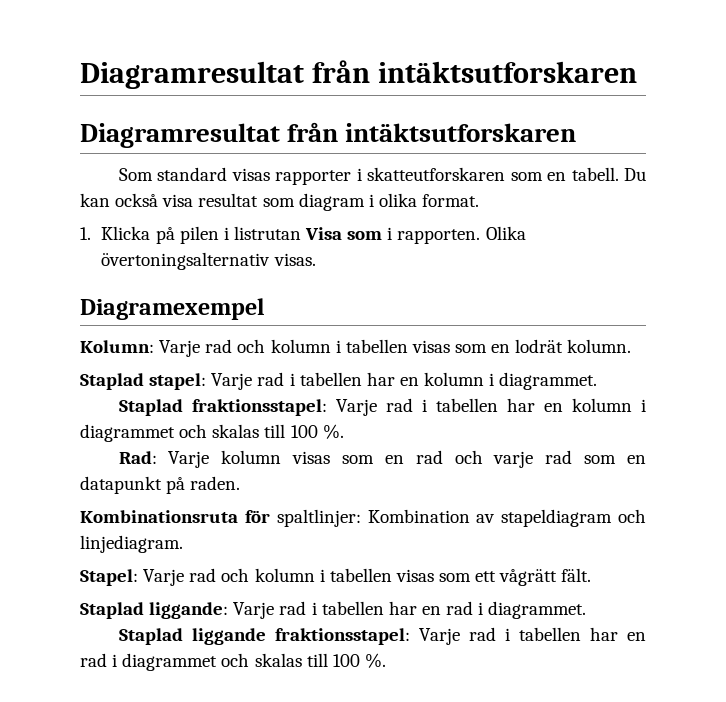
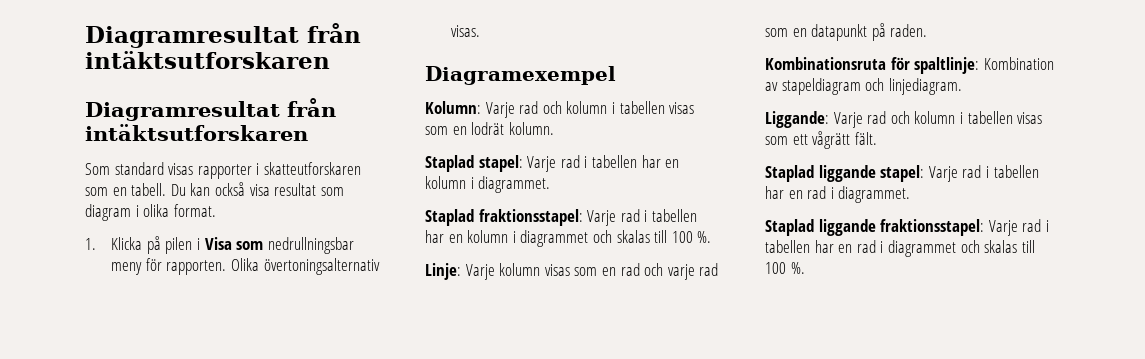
- 1. Klicka på pilen i listrutan Visa som i rapporten.
+ 1. Klicka på pilen i Visa som nedrullningsbar meny för rapporten.
- Rad: Varje kolumn visas som en rad och varje rad som en datapunkt på raden.
+ Linje: Varje kolumn visas som en rad och varje rad som en datapunkt på raden.
- Kombinationsruta för spaltlinjer: Kombination av stapeldiagram och linjediagram.
+ Kombinationsruta för spaltlinje: Kombination av stapeldiagram och linjediagram.
- Stapel: Varje rad och kolumn i tabellen visas som ett vågrätt fält.
+ Liggande: Varje rad och kolumn i tabellen visas som ett vågrätt fält.
- Staplad liggande: Varje rad i tabellen har en rad i diagrammet.
+ Staplad liggande stapel: Varje rad i tabellen har en rad i diagrammet.

